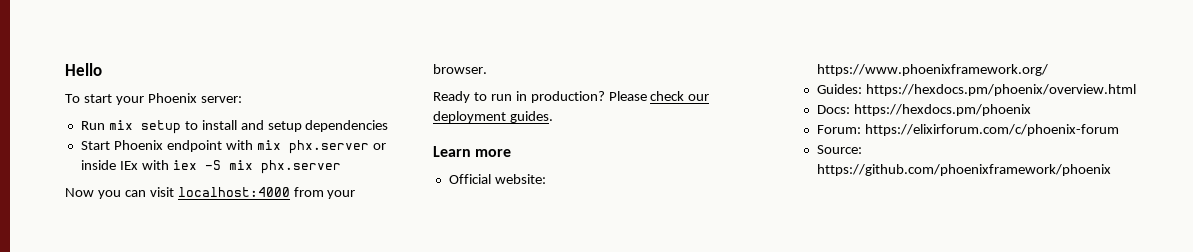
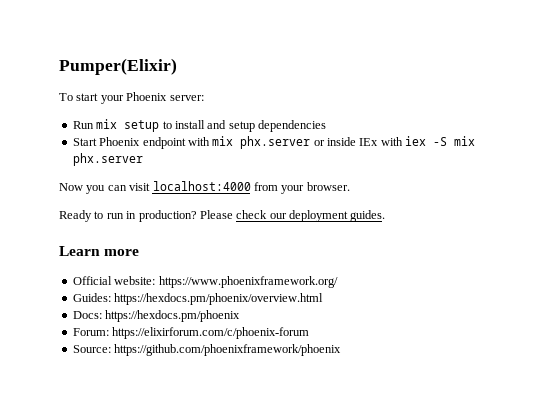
- Hello
+ Pumper(Elixir)

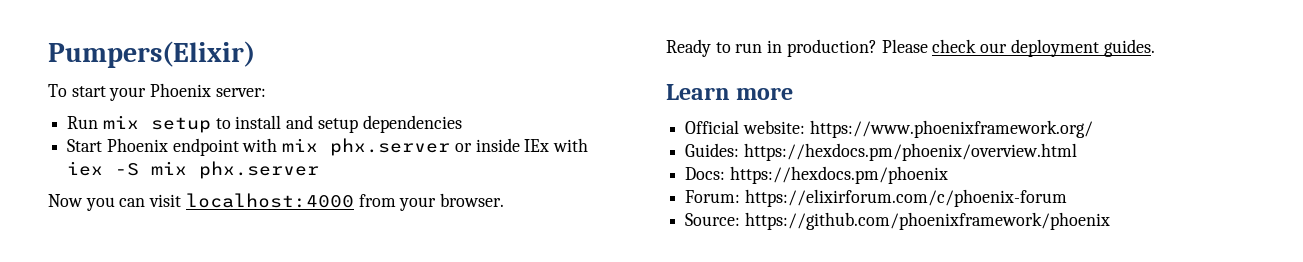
- Pumper(Elixir)
+ Pumpers(Elixir)

